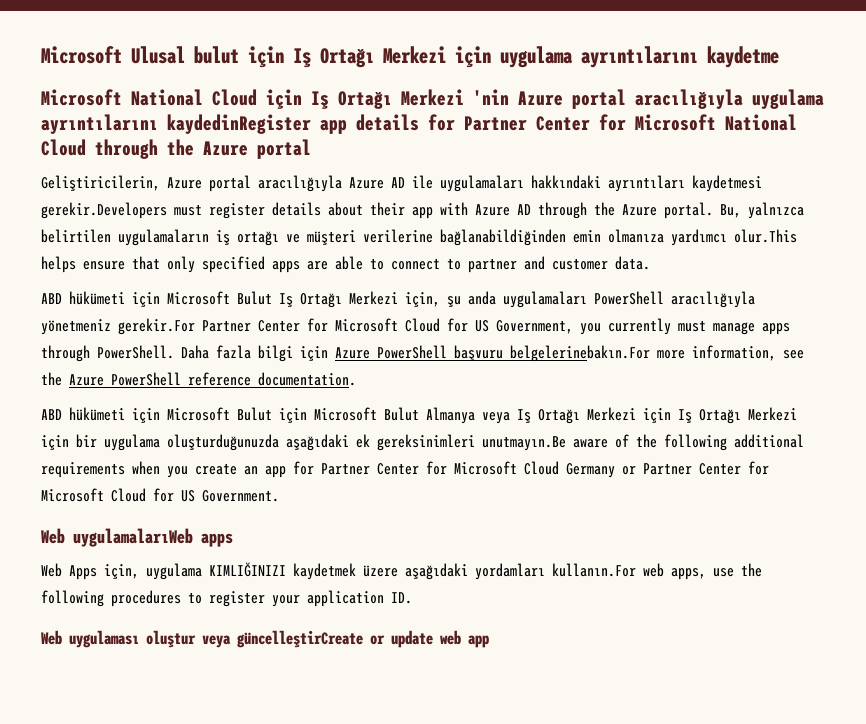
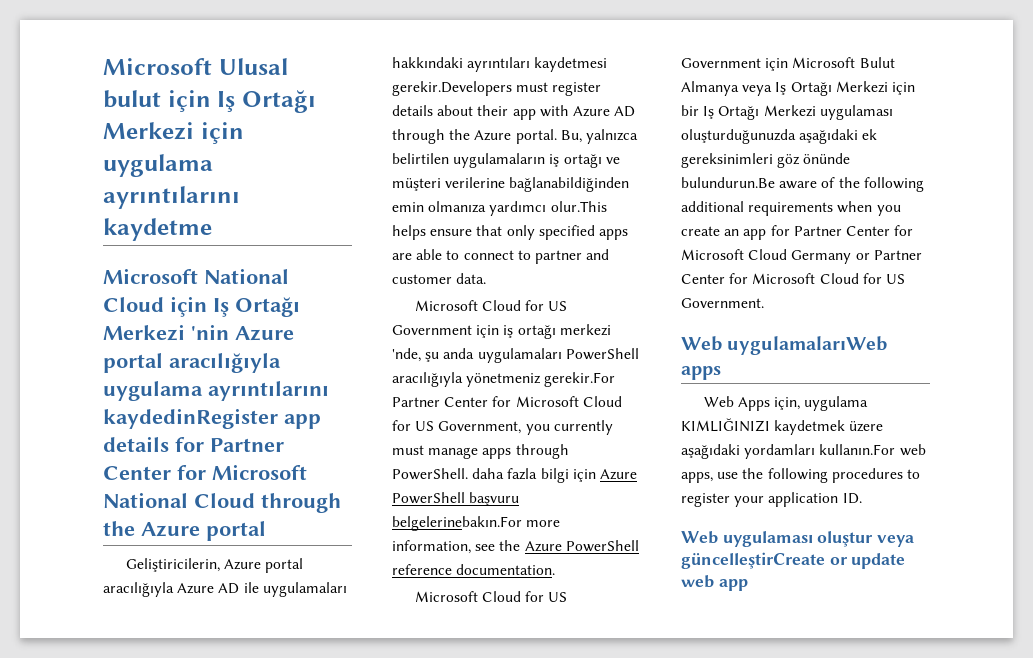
- ABD hükümeti için Microsoft Bulut Iş Ortağı Merkezi için, şu anda uygulamaları PowerShell aracılığıyla yönetmeniz gerekir.For Partner Center for Microsoft Cloud for US Government, you currently must manage apps through PowerShell. Daha fazla bilgi için Azure PowerShell başvuru belgelerinebakın.For more information, see the Azure PowerShell reference documentation.
+ Microsoft Cloud for US Government için iş ortağı merkezi 'nde, şu anda uygulamaları PowerShell aracılığıyla yönetmeniz gerekir.For Partner Center for Microsoft Cloud for US Government, you currently must manage apps through PowerShell. daha fazla bilgi için Azure PowerShell başvuru belgelerinebakın.For more information, see the Azure PowerShell reference documentation.
- ABD hükümeti için Microsoft Bulut için Microsoft Bulut Almanya veya Iş Ortağı Merkezi için Iş Ortağı Merkezi için bir uygulama oluşturduğunuzda aşağıdaki ek gereksinimleri unutmayın.Be aware of the following additional requirements when you create an app for Partner Center for Microsoft Cloud Germany or Partner Center for Microsoft Cloud for US Government.
+ Microsoft Cloud for US Government için Microsoft Bulut Almanya veya Iş Ortağı Merkezi için bir Iş Ortağı Merkezi uygulaması oluşturduğunuzda aşağıdaki ek gereksinimleri göz önünde bulundurun.Be aware of the following additional requirements when you create an app for Partner Center for Microsoft Cloud Germany or Partner Center for Microsoft Cloud for US Government.

